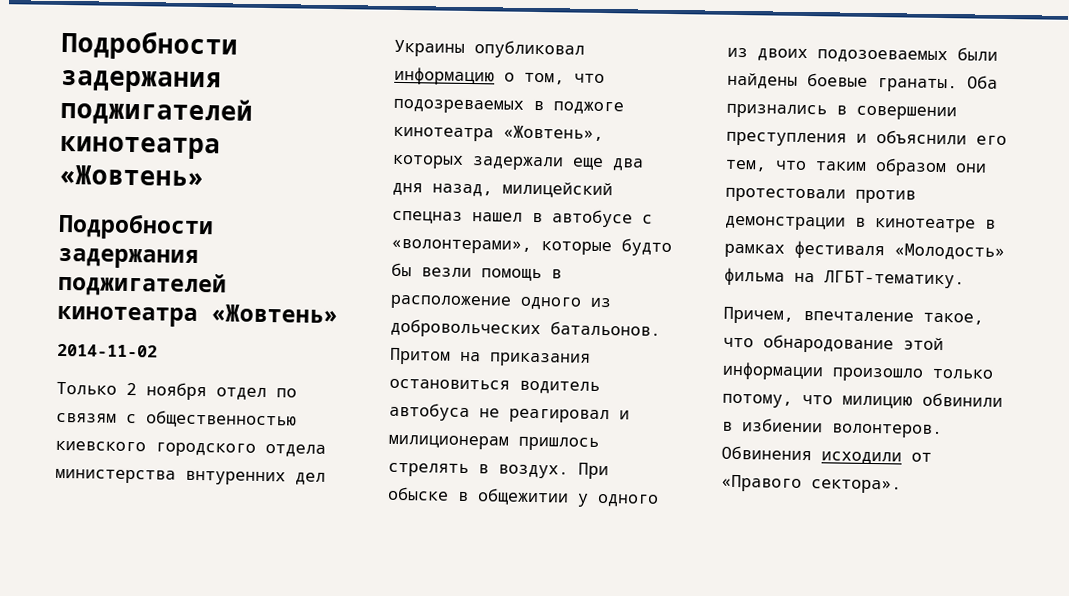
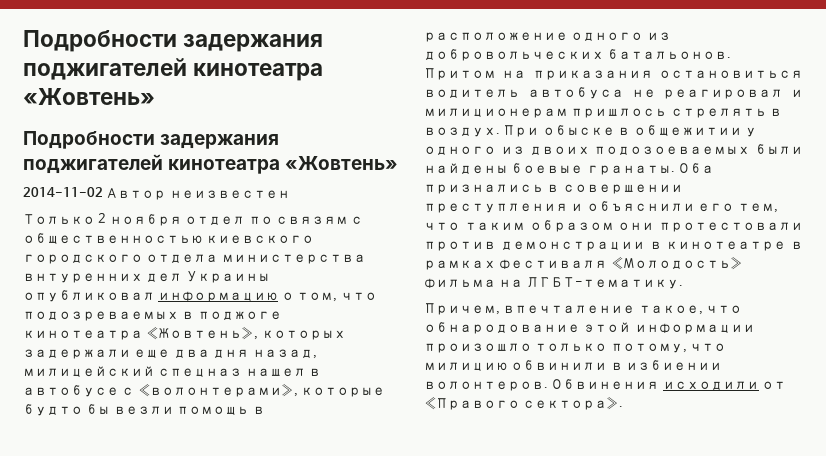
- 2014-11-02
+ 2014-11-02 Автор неизвестен

